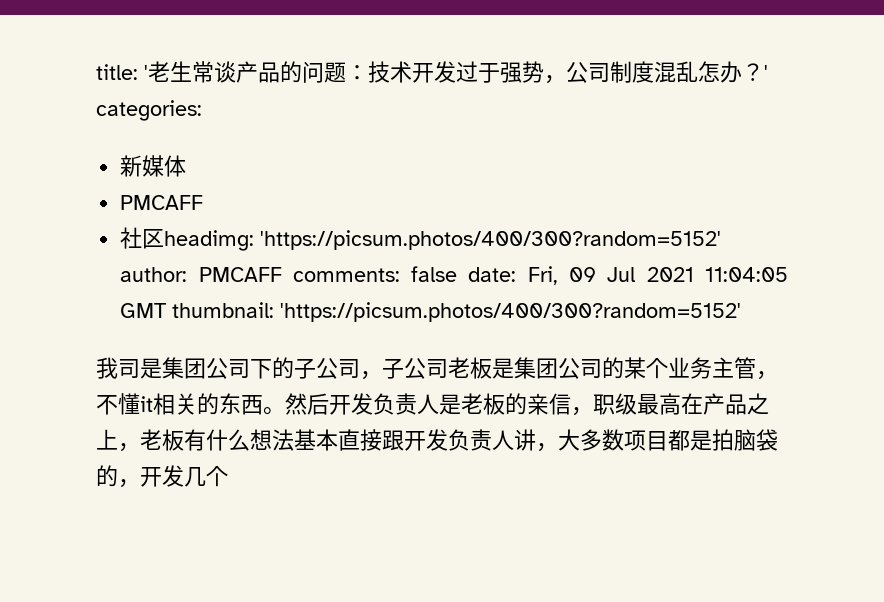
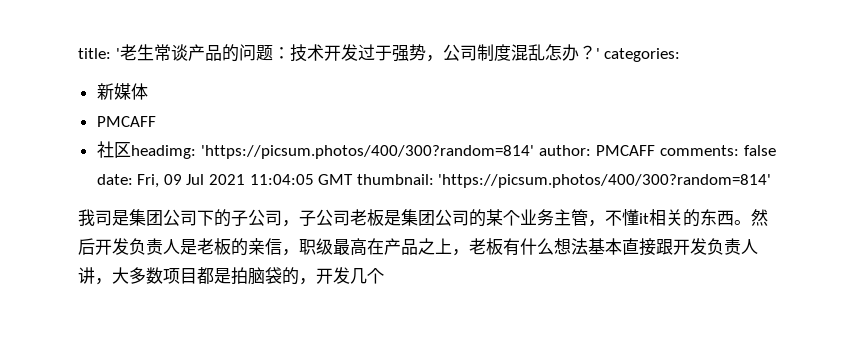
- 社区headimg: 'https://picsum.photos/400/300?random=5152' author: PMCAFF comments: false date: Fri, 09 Jul 2021 11:04:05 GMT thumbnail: 'https://picsum.photos/400/300?random=5152'
+ 社区headimg: 'https://picsum.photos/400/300?random=814' author: PMCAFF comments: false date: Fri, 09 Jul 2021 11:04:05 GMT thumbnail: 'https://picsum.photos/400/300?random=814'

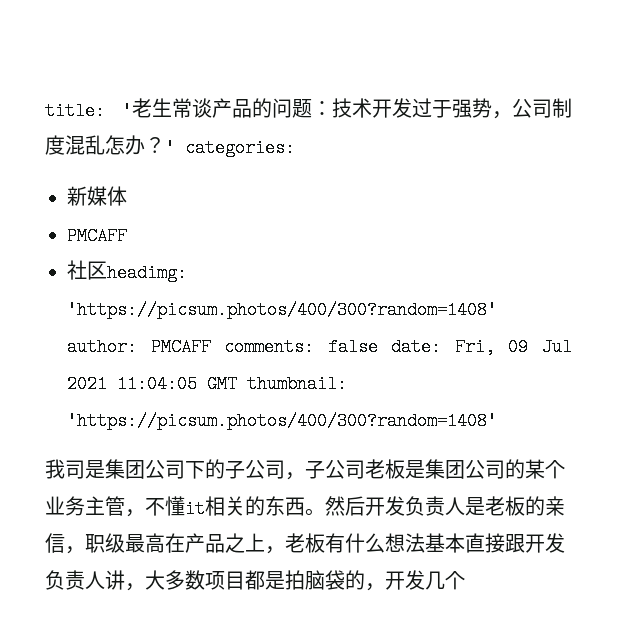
- 社区headimg: 'https://picsum.photos/400/300?random=814' author: PMCAFF comments: false date: Fri, 09 Jul 2021 11:04:05 GMT thumbnail: 'https://picsum.photos/400/300?random=814'
+ 社区headimg: 'https://picsum.photos/400/300?random=1408' author: PMCAFF comments: false date: Fri, 09 Jul 2021 11:04:05 GMT thumbnail: 'https://picsum.photos/400/300?random=1408'

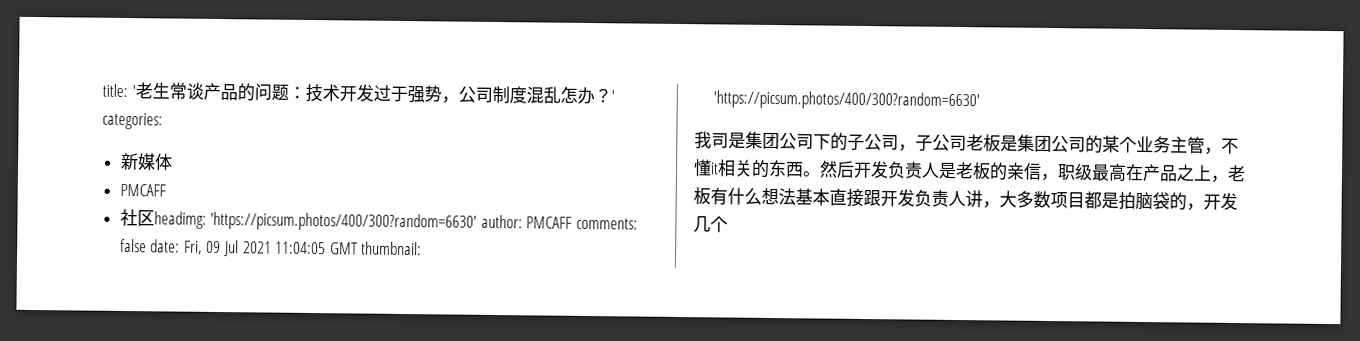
- 社区headimg: 'https://picsum.photos/400/300?random=1408' author: PMCAFF comments: false date: Fri, 09 Jul 2021 11:04:05 GMT thumbnail: 'https://picsum.photos/400/300?random=1408'
+ 社区headimg: 'https://picsum.photos/400/300?random=6630' author: PMCAFF comments: false date: Fri, 09 Jul 2021 11:04:05 GMT thumbnail: 'https://picsum.photos/400/300?random=6630'

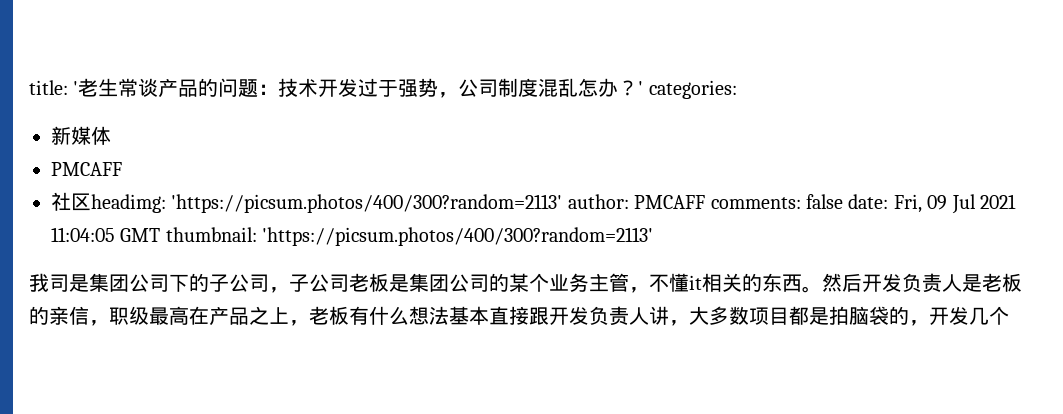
- 社区headimg: 'https://picsum.photos/400/300?random=6630' author: PMCAFF comments: false date: Fri, 09 Jul 2021 11:04:05 GMT thumbnail: 'https://picsum.photos/400/300?random=6630'
+ 社区headimg: 'https://picsum.photos/400/300?random=2113' author: PMCAFF comments: false date: Fri, 09 Jul 2021 11:04:05 GMT thumbnail: 'https://picsum.photos/400/300?random=2113'

